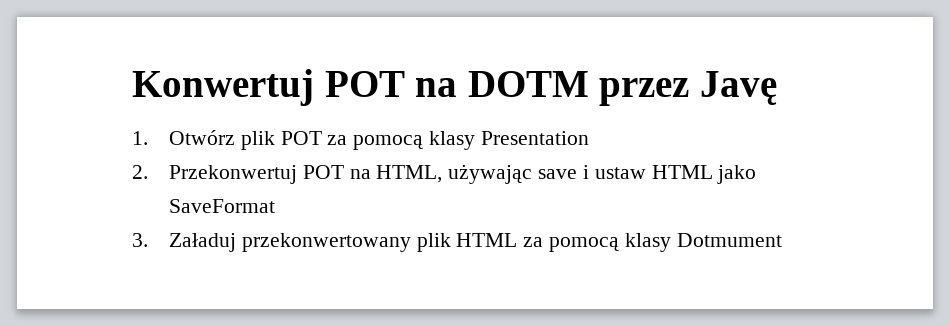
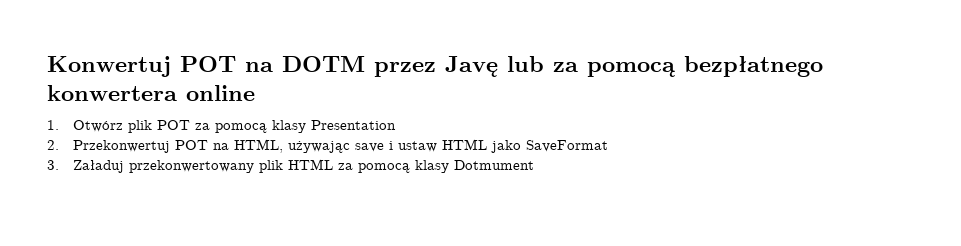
- Konwertuj POT na DOTM przez Javę
+ Konwertuj POT na DOTM przez Javę lub za pomocą bezpłatnego konwertera online

